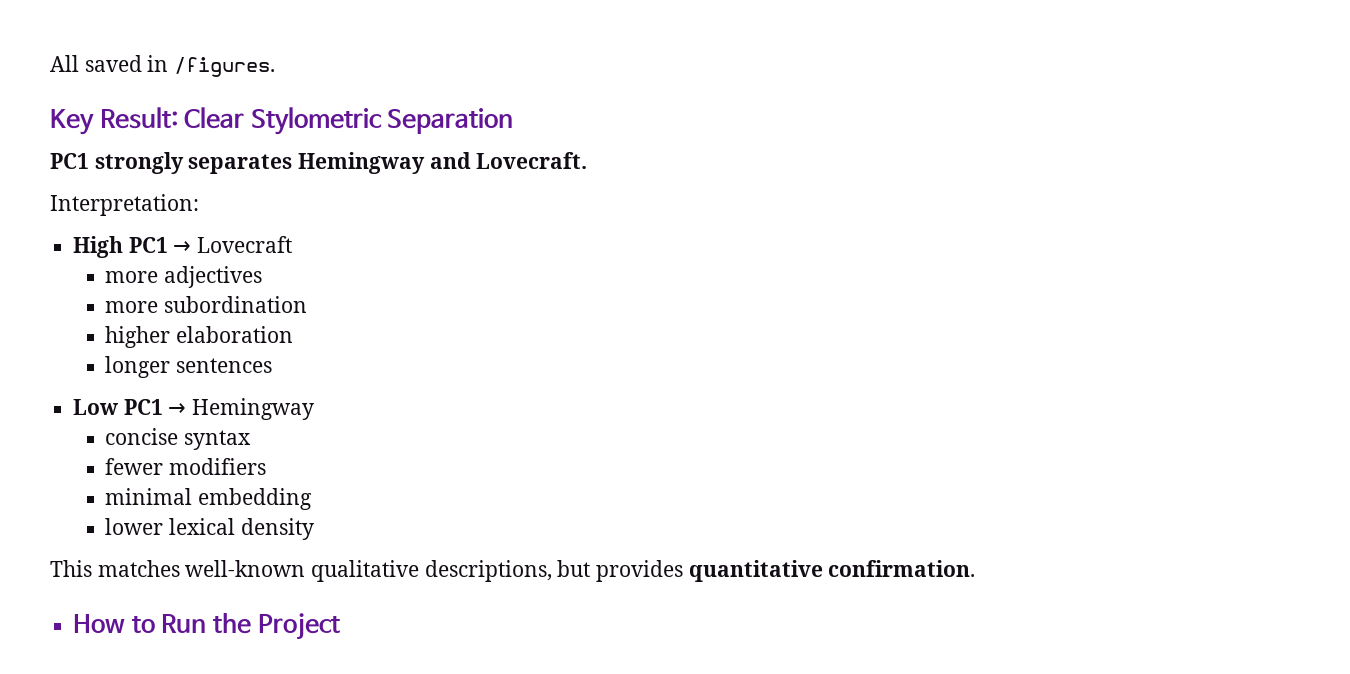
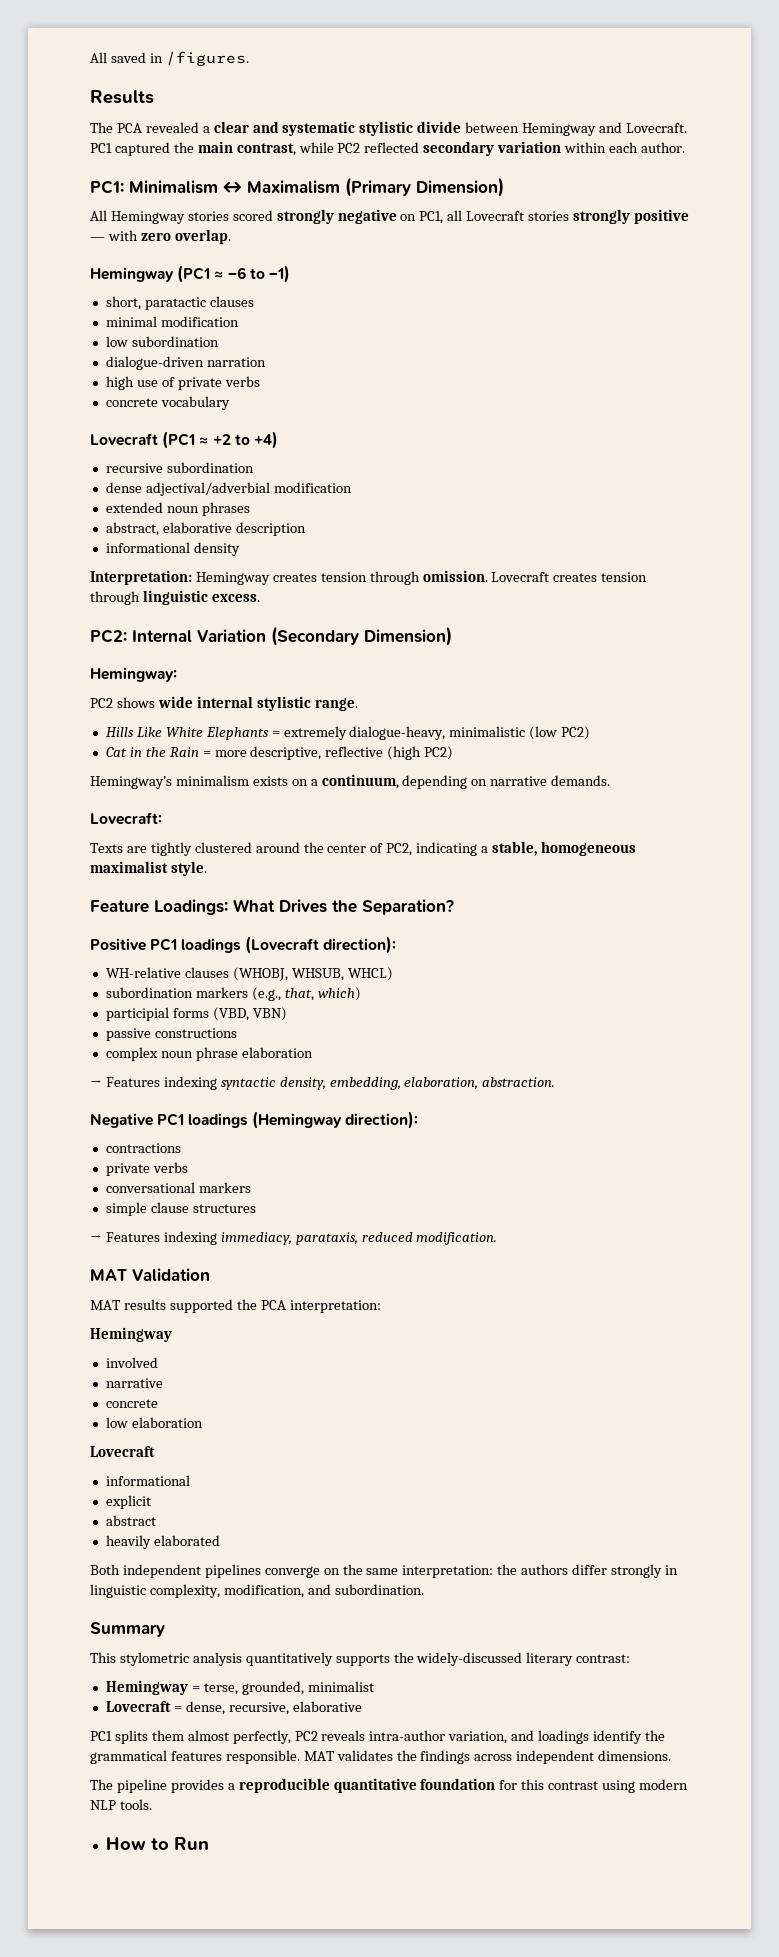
- Key Result: Clear Stylometric Separation
- PC1 strongly separates Hemingway and Lovecraft.
- Interpretation:
- High PC1 → Lovecraft
- more adjectives
- more subordination
- higher elaboration
- longer sentences
- Low PC1 → Hemingway
- concise syntax
- fewer modifiers
- minimal embedding
- lower lexical density
- This matches well-known qualitative descriptions, but provides quantitative confirmation.
+ Results
+ The PCA revealed a clear and systematic stylistic divide between Hemingway and Lovecraft. PC1 captured the main contrast, while PC2 reflected secondary variation within each author.
+ PC1: Minimalism ↔ Maximalism (Primary Dimension)
+ All Hemingway stories scored strongly negative on PC1, all Lovecraft stories strongly positive — with zero overlap.
+ Hemingway (PC1 ≈ –6 to –1)
+ short, paratactic clauses
+ minimal modification
+ low subordination
+ dialogue-driven narration
+ high use of private verbs
+ concrete vocabulary
+ Lovecraft (PC1 ≈ +2 to +4)
+ recursive subordination
+ dense adjectival/adverbial modification
+ extended noun phrases
+ abstract, elaborative description
+ informational density
+ Interpretation: Hemingway creates tension through omission. Lovecraft creates tension through linguistic excess.
+ PC2: Internal Variation (Secondary Dimension)
+ Hemingway:
+ PC2 shows wide internal stylistic range.
+ Hills Like White Elephants = extremely dialogue-heavy, minimalistic (low PC2)
+ Cat in the Rain = more descriptive, reflective (high PC2)
+ Hemingway’s minimalism exists on a continuum, depending on narrative demands.
+ Lovecraft:
+ Texts are tightly clustered around the center of PC2, indicating a stable, homogeneous maximalist style.
+ Feature Loadings: What Drives the Separation?
+ Positive PC1 loadings (Lovecraft direction):
+ WH-relative clauses (WHOBJ, WHSUB, WHCL)
+ subordination markers (e.g., that, which)
+ participial forms (VBD, VBN)
+ passive constructions
+ complex noun phrase elaboration
+ → Features indexing syntactic density, embedding, elaboration, abstraction.
+ Negative PC1 loadings (Hemingway direction):
+ contractions
+ private verbs
+ conversational markers
+ simple clause structures
+ → Features indexing immediacy, parataxis, reduced modification.
+ MAT Validation
+ MAT results supported the PCA interpretation:
+ Hemingway
+ involved
+ narrative
+ concrete
+ low elaboration
+ Lovecraft
+ informational
+ explicit
+ abstract
+ heavily elaborated
+ Both independent pipelines converge on the same interpretation: the authors differ strongly in linguistic complexity, modification, and subordination.
+ Summary
+ This stylometric analysis quantitatively supports the widely-discussed literary contrast:
+ Hemingway = terse, grounded, minimalist
+ Lovecraft = dense, recursive, elaborative
+ PC1 splits them almost perfectly, PC2 reveals intra-author variation, and loadings identify the grammatical features responsible. MAT validates the findings across independent dimensions.
+ The pipeline provides a reproducible quantitative foundation for this contrast using modern NLP tools.
- How to Run the Project
+ How to Run

